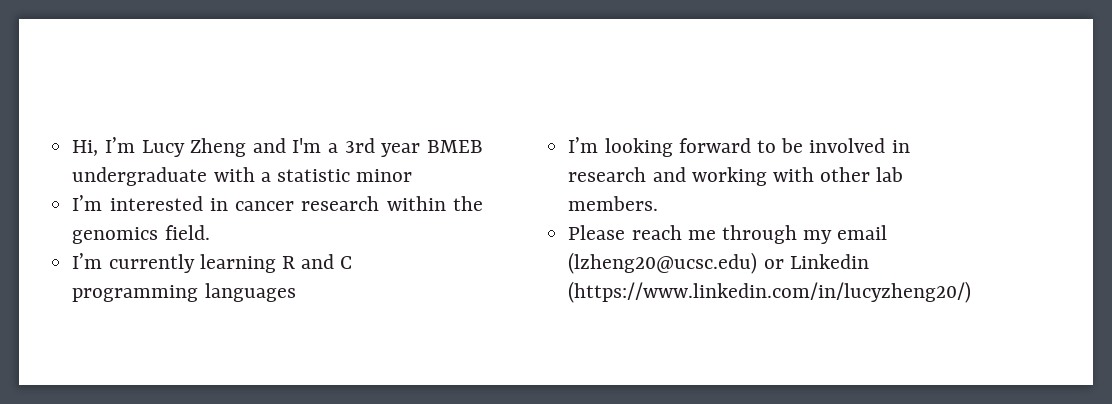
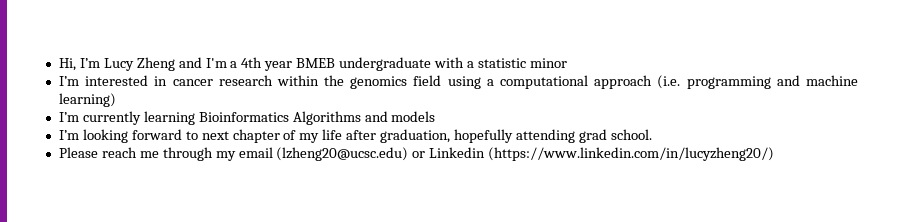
- Hi, I’m Lucy Zheng and I'm a 3rd year BMEB undergraduate with a statistic minor
+ Hi, I’m Lucy Zheng and I'm a 4th year BMEB undergraduate with a statistic minor
- I’m interested in cancer research within the genomics field.
- I’m currently learning R and C programming languages
- I’m looking forward to be involved in research and working with other lab members.
+ I’m interested in cancer research within the genomics field using a computational approach (i.e. programming and machine learning)
+ I’m currently learning Bioinformatics Algorithms and models
+ I’m looking forward to next chapter of my life after graduation, hopefully attending grad school.

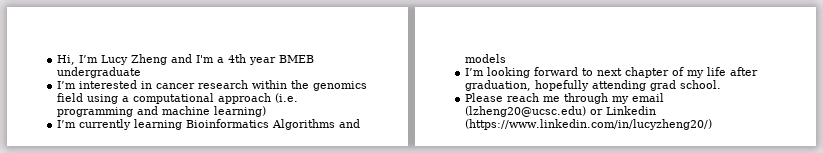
- Hi, I’m Lucy Zheng and I'm a 4th year BMEB undergraduate with a statistic minor
+ Hi, I’m Lucy Zheng and I'm a 4th year BMEB undergraduate

